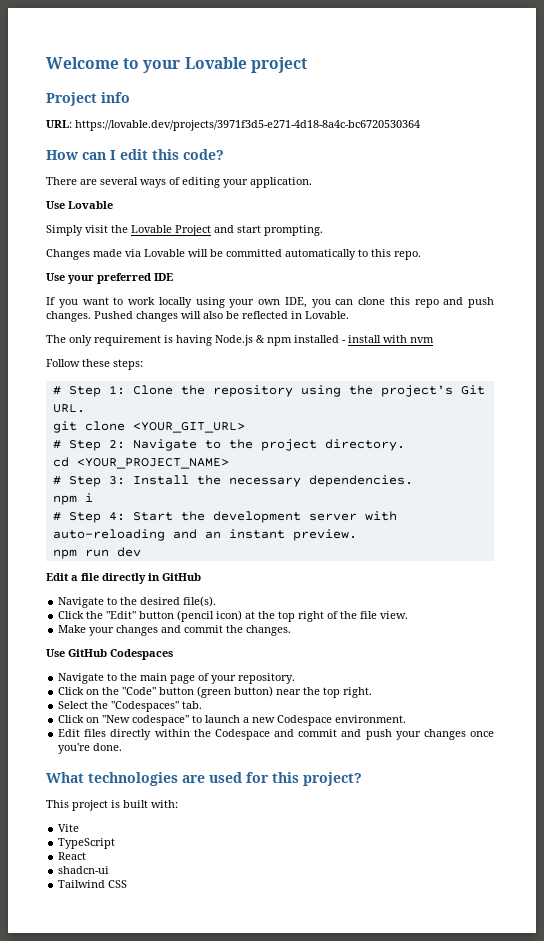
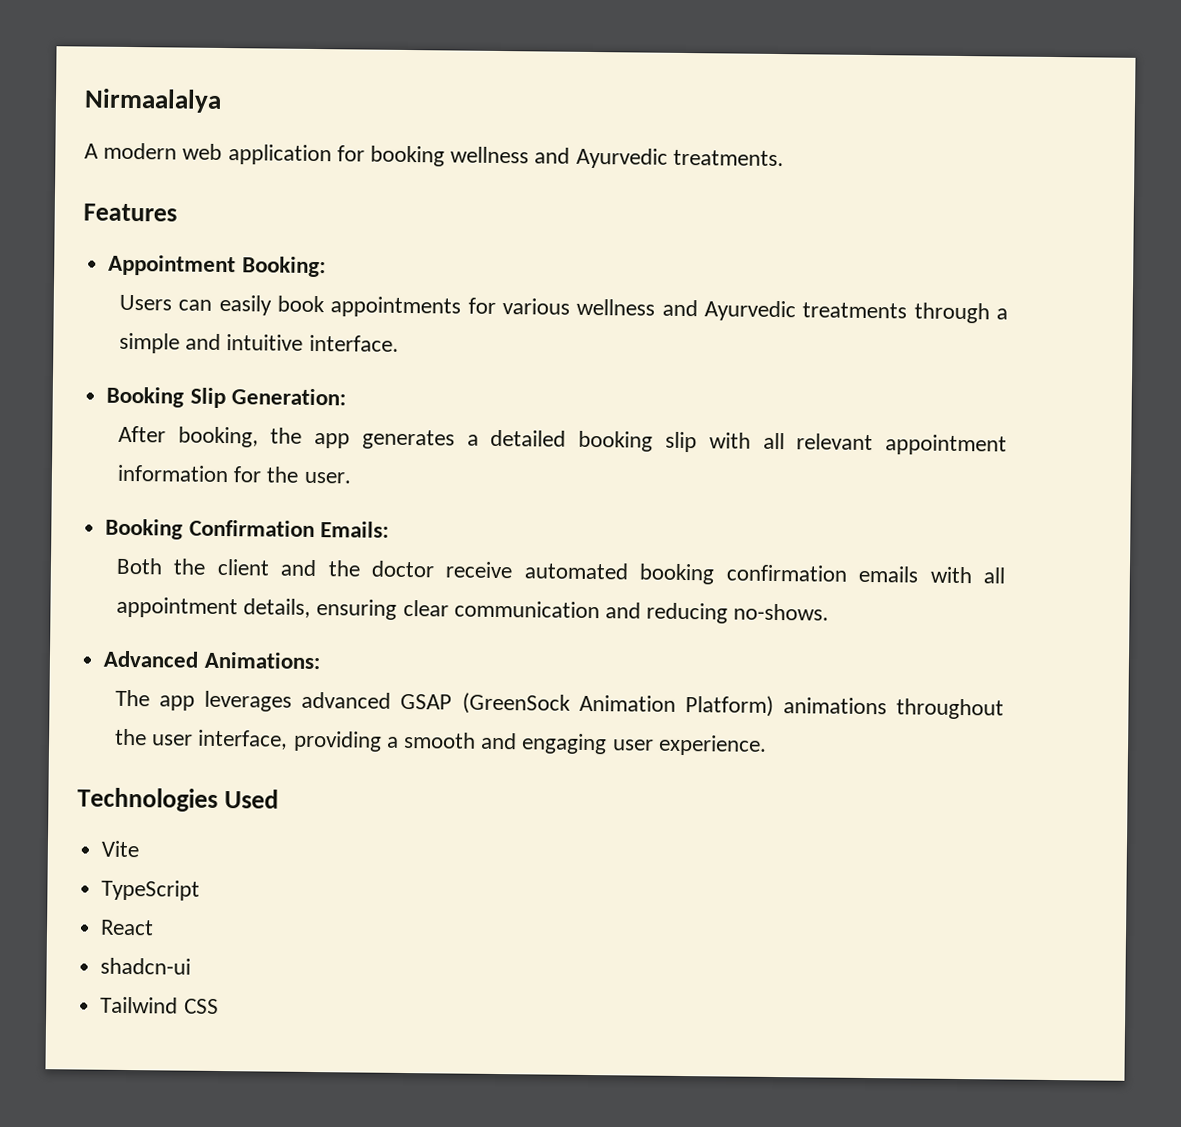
- Welcome to your Lovable project
- Project info
- URL: https://lovable.dev/projects/3971f3d5-e271-4d18-8a4c-bc6720530364
- How can I edit this code?
- There are several ways of editing your application.
- Use Lovable
- Simply visit the Lovable Project and start prompting.
- Changes made via Lovable will be committed automatically to this repo.
- Use your preferred IDE
- If you want to work locally using your own IDE, you can clone this repo and push changes. Pushed changes will also be reflected in Lovable.
- The only requirement is having Node.js & npm installed - install with nvm
- Follow these steps:
- # Step 1: Clone the repository using the project's Git URL.
- git clone <YOUR_GIT_URL>
- # Step 2: Navigate to the project directory.
- cd <YOUR_PROJECT_NAME>
- # Step 3: Install the necessary dependencies.
- npm i
- # Step 4: Start the development server with auto-reloading and an instant preview.
- npm run dev
- Edit a file directly in GitHub
- Navigate to the desired file(s).
- Click the "Edit" button (pencil icon) at the top right of the file view.
- Make your changes and commit the changes.
- Use GitHub Codespaces
- Navigate to the main page of your repository.
- Click on the "Code" button (green button) near the top right.
- Select the "Codespaces" tab.
- Click on "New codespace" to launch a new Codespace environment.
- Edit files directly within the Codespace and commit and push your changes once you're done.
- What technologies are used for this project?
- This project is built with:
+ Nirmaalalya
+ A modern web application for booking wellness and Ayurvedic treatments.
+ Features
+ Appointment Booking:
+ Users can easily book appointments for various wellness and Ayurvedic treatments through a simple and intuitive interface.
+ Booking Slip Generation:
+ After booking, the app generates a detailed booking slip with all relevant appointment information for the user.
+ Booking Confirmation Emails:
+ Both the client and the doctor receive automated booking confirmation emails with all appointment details, ensuring clear communication and reducing no-shows.
+ Advanced Animations:
+ The app leverages advanced GSAP (GreenSock Animation Platform) animations throughout the user interface, providing a smooth and engaging user experience.
+ Technologies Used

